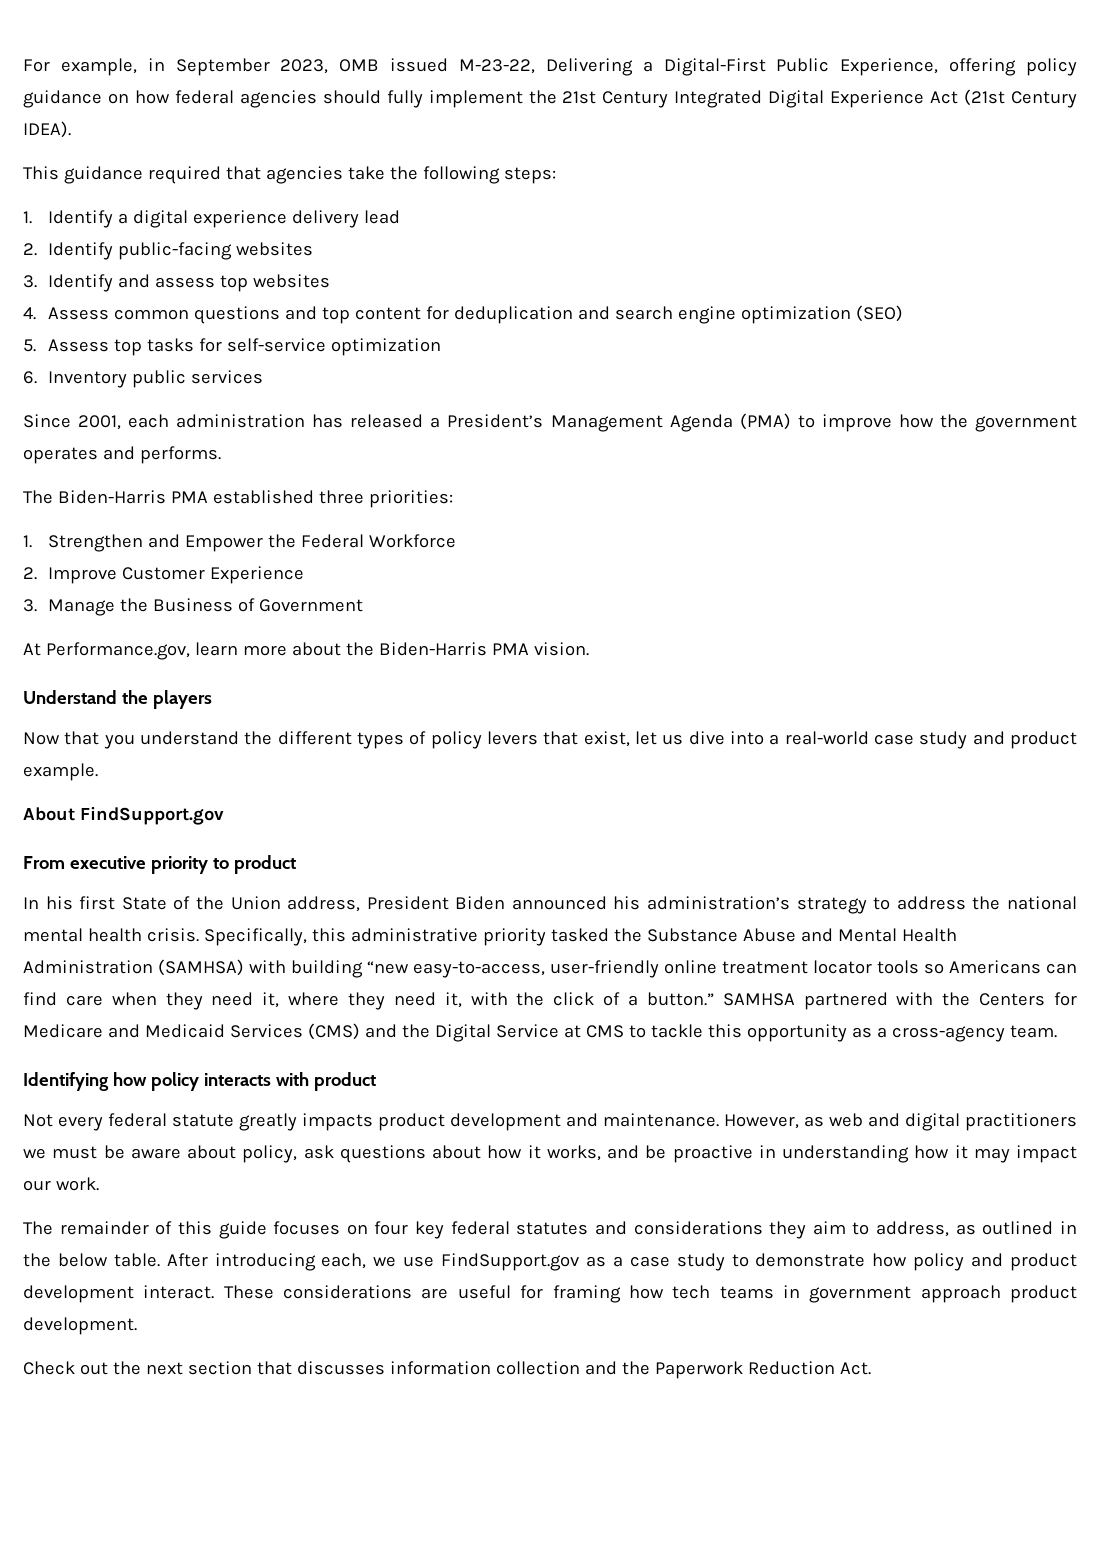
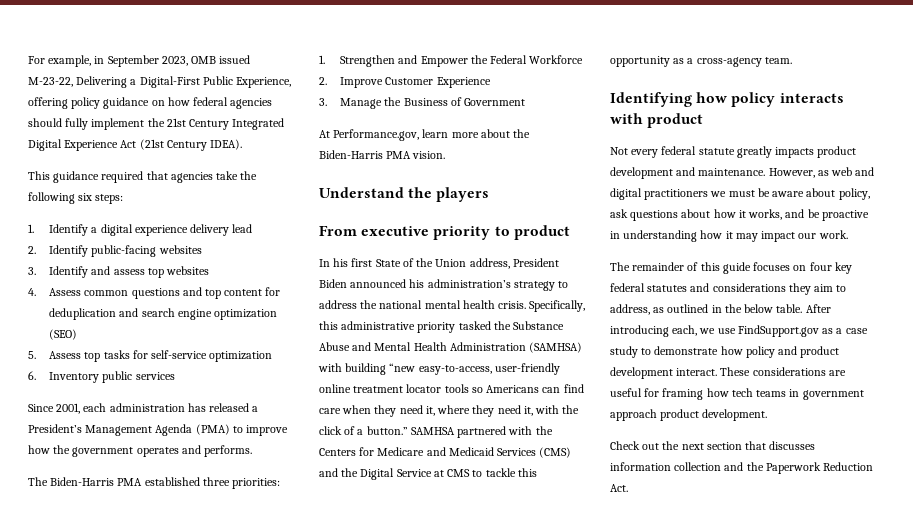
- This guidance required that agencies take the following steps:
+ This guidance required that agencies take the following six steps:
- Now that you understand the different types of policy levers that exist, let us dive into a real-world case study and product example.
- About FindSupport.gov

